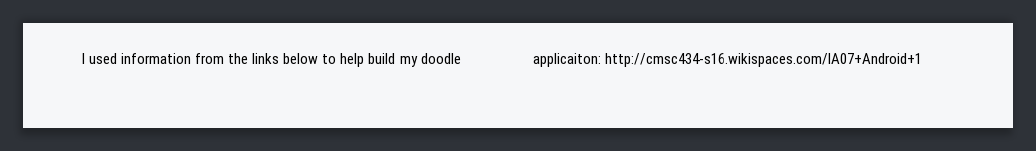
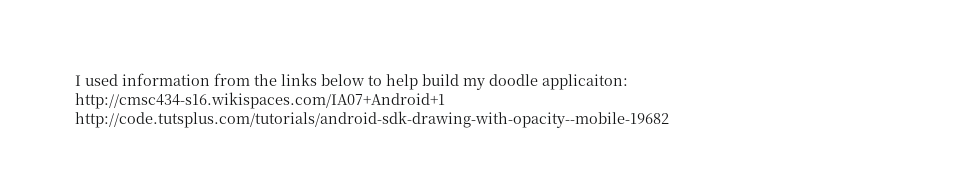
- I used information from the links below to help build my doodle applicaiton: http://cmsc434-s16.wikispaces.com/IA07+Android+1
+ I used information from the links below to help build my doodle applicaiton: http://cmsc434-s16.wikispaces.com/IA07+Android+1 http://code.tutsplus.com/tutorials/android-sdk-drawing-with-opacity--mobile-19682

